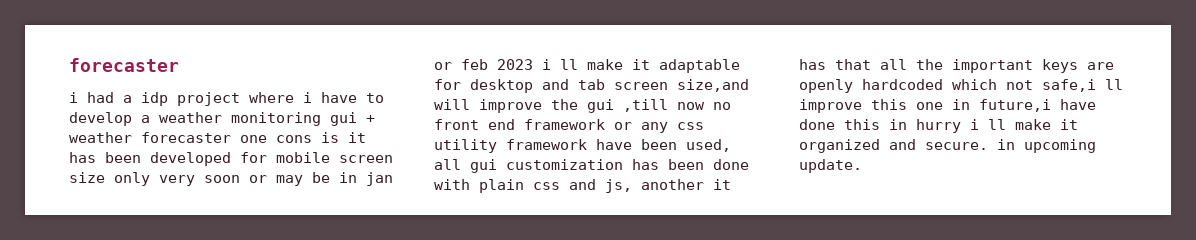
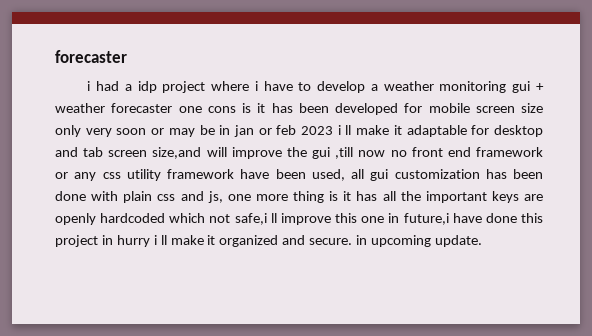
- i had a idp project where i have to develop a weather monitoring gui + weather forecaster one cons is it has been developed for mobile screen size only very soon or may be in jan or feb 2023 i ll make it adaptable for desktop and tab screen size,and will improve the gui ,till now no front end framework or any css utility framework have been used, all gui customization has been done with plain css and js, another it has that all the important keys are openly hardcoded which not safe,i ll improve this one in future,i have done this in hurry i ll make it organized and secure. in upcoming update.
+ i had a idp project where i have to develop a weather monitoring gui + weather forecaster one cons is it has been developed for mobile screen size only very soon or may be in jan or feb 2023 i ll make it adaptable for desktop and tab screen size,and will improve the gui ,till now no front end framework or any css utility framework have been used, all gui customization has been done with plain css and js, one more thing is it has all the important keys are openly hardcoded which not safe,i ll improve this one in future,i have done this project in hurry i ll make it organized and secure. in upcoming update.

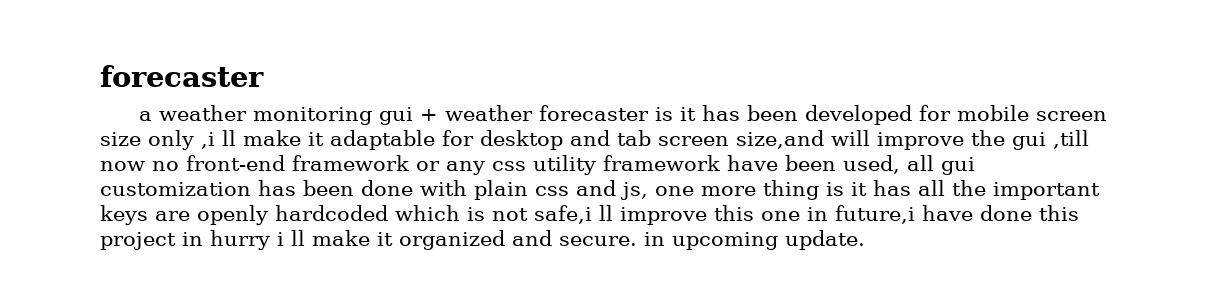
- i had a idp project where i have to develop a weather monitoring gui + weather forecaster one cons is it has been developed for mobile screen size only very soon or may be in jan or feb 2023 i ll make it adaptable for desktop and tab screen size,and will improve the gui ,till now no front end framework or any css utility framework have been used, all gui customization has been done with plain css and js, one more thing is it has all the important keys are openly hardcoded which not safe,i ll improve this one in future,i have done this project in hurry i ll make it organized and secure. in upcoming update.
+ a weather monitoring gui + weather forecaster is it has been developed for mobile screen size only ,i ll make it adaptable for desktop and tab screen size,and will improve the gui ,till now no front-end framework or any css utility framework have been used, all gui customization has been done with plain css and js, one more thing is it has all the important keys are openly hardcoded which is not safe,i ll improve this one in future,i have done this project in hurry i ll make it organized and secure. in upcoming update.

